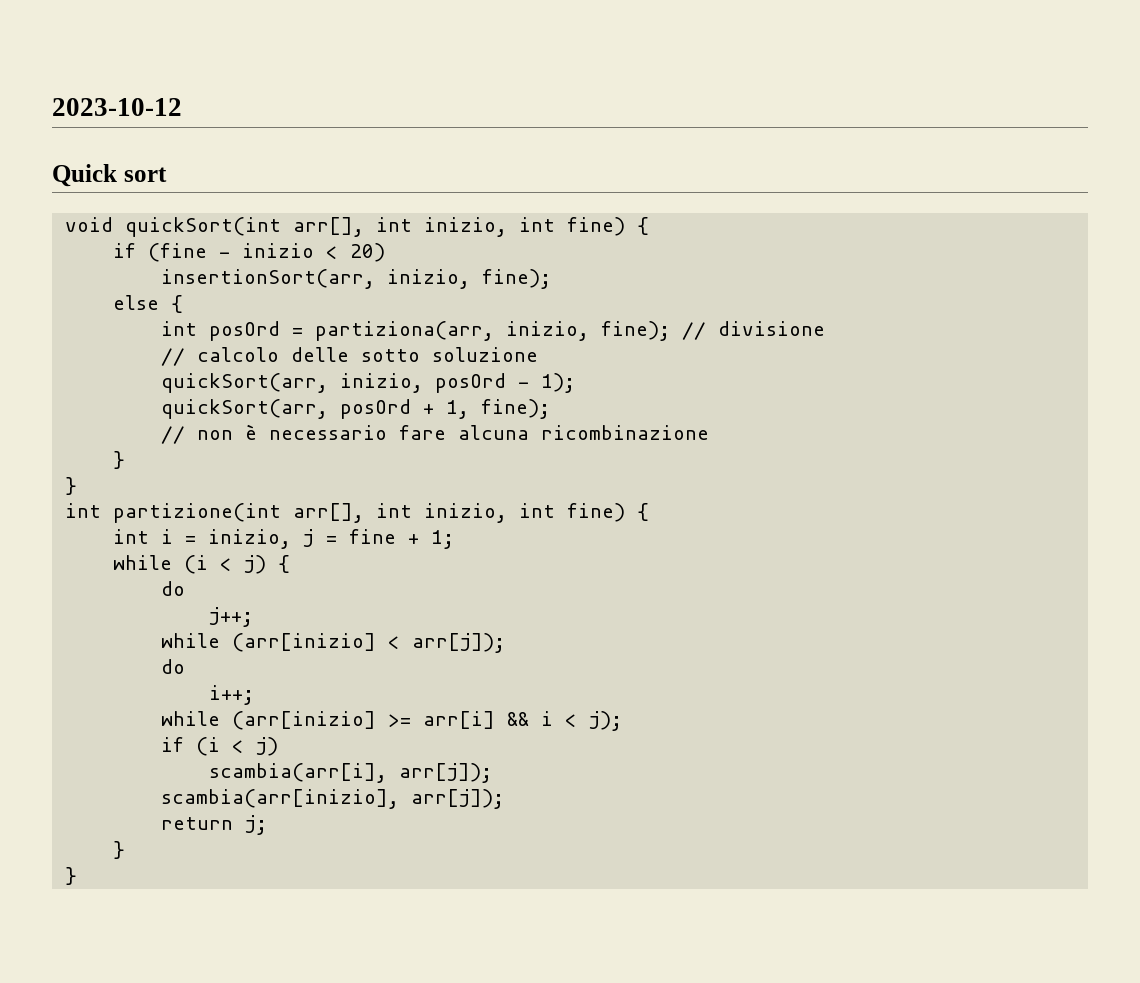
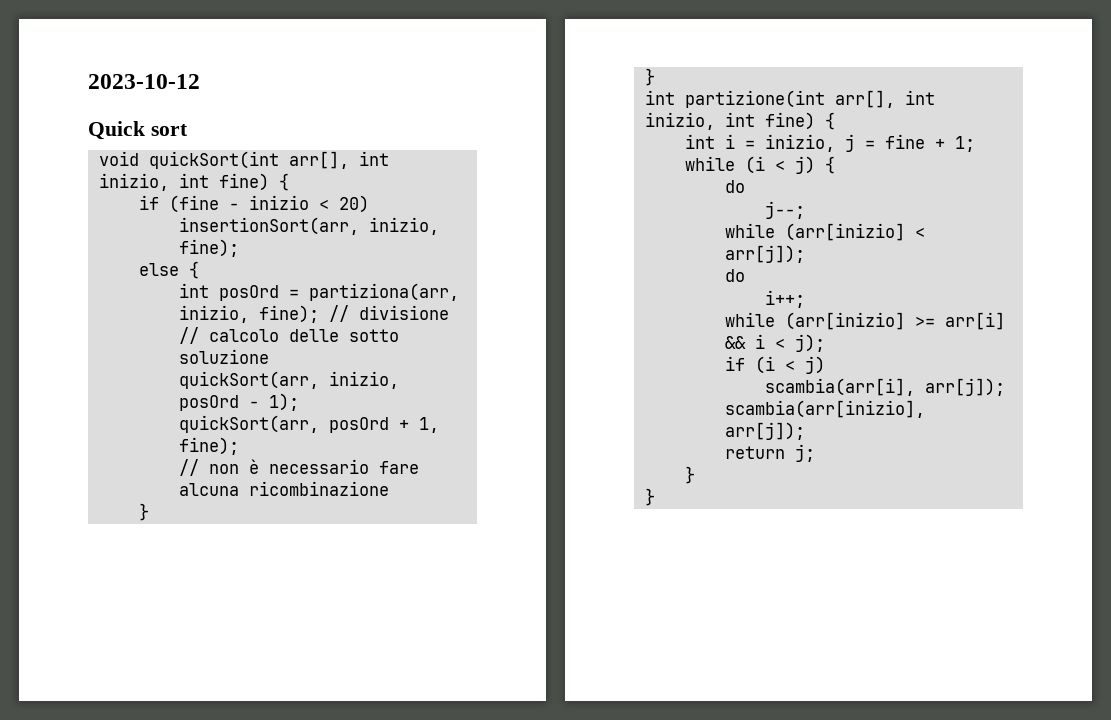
- j++;
+ j--;

